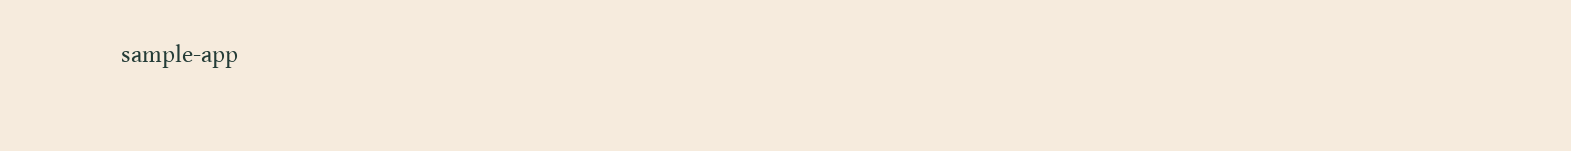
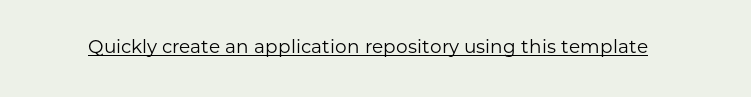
- sample-app
+ Quickly create an application repository using this template

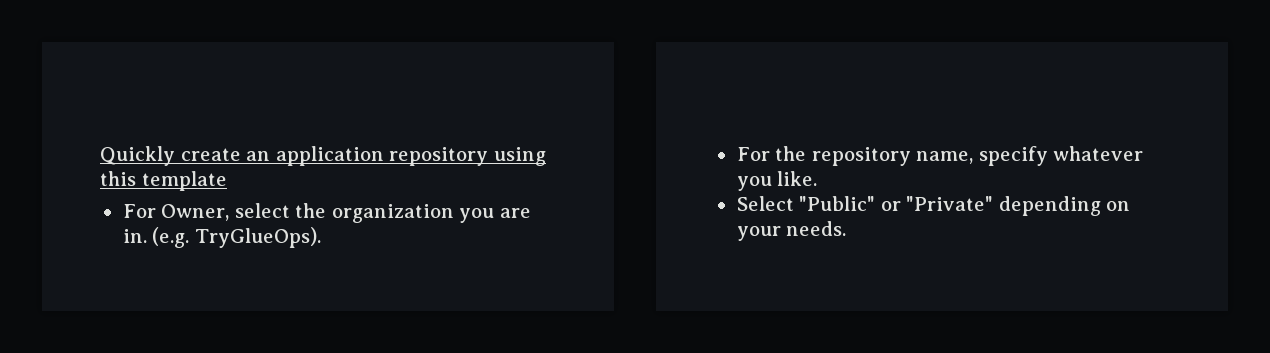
+ For Owner, select the organization you are in. (e.g. TryGlueOps).
+ For the repository name, specify whatever you like.
+ Select "Public" or "Private" depending on your needs.

